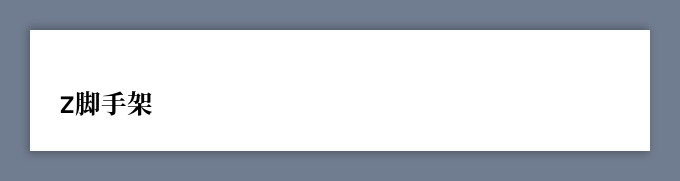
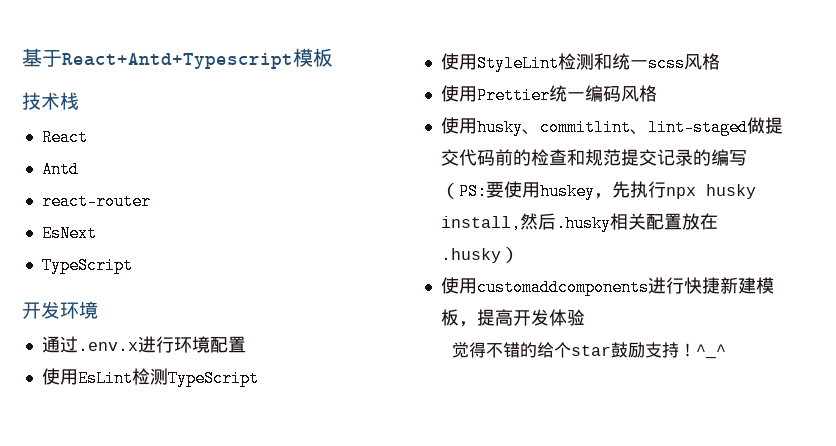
- Z脚手架
+ 基于React+Antd+Typescript模板
+ 技术栈
+ React
+ Antd
+ react-router
+ EsNext
+ TypeScript
+ 开发环境
+ 通过.env.x进行环境配置
+ 使用EsLint检测TypeScript
+ 使用StyleLint检测和统一scss风格
+ 使用Prettier统一编码风格
+ 使用husky、commitlint、lint-staged做提交代码前的检查和规范提交记录的编写（PS:要使用huskey，先执行npx husky install,然后.husky相关配置放在.husky）
+ 使用customaddcomponents进行快捷新建模板，提高开发体验
+ 觉得不错的给个star鼓励支持！^_^

